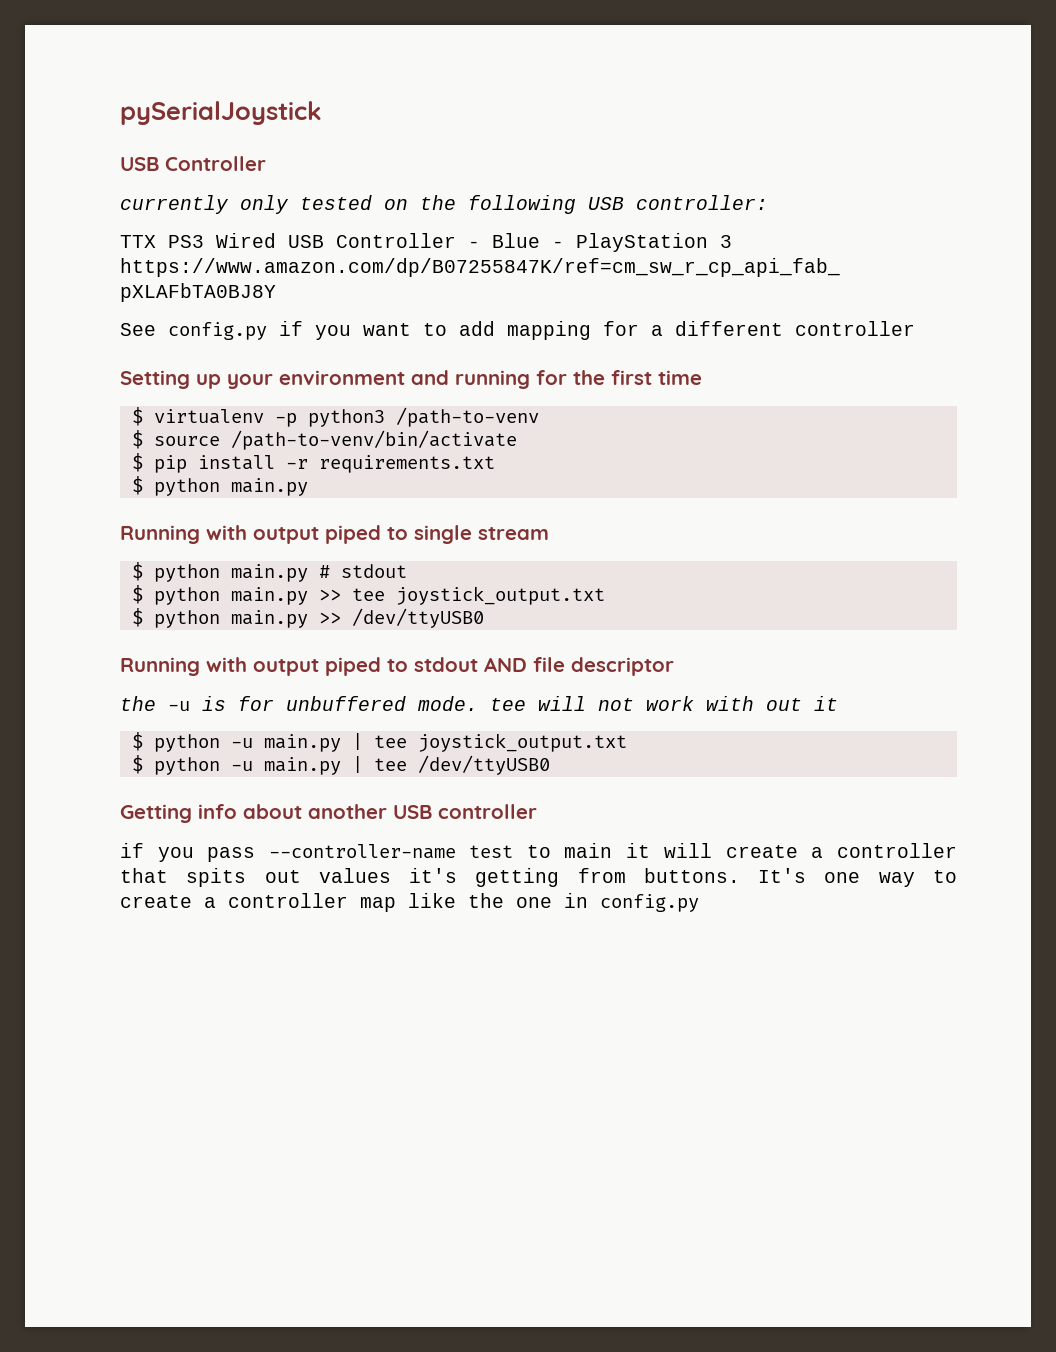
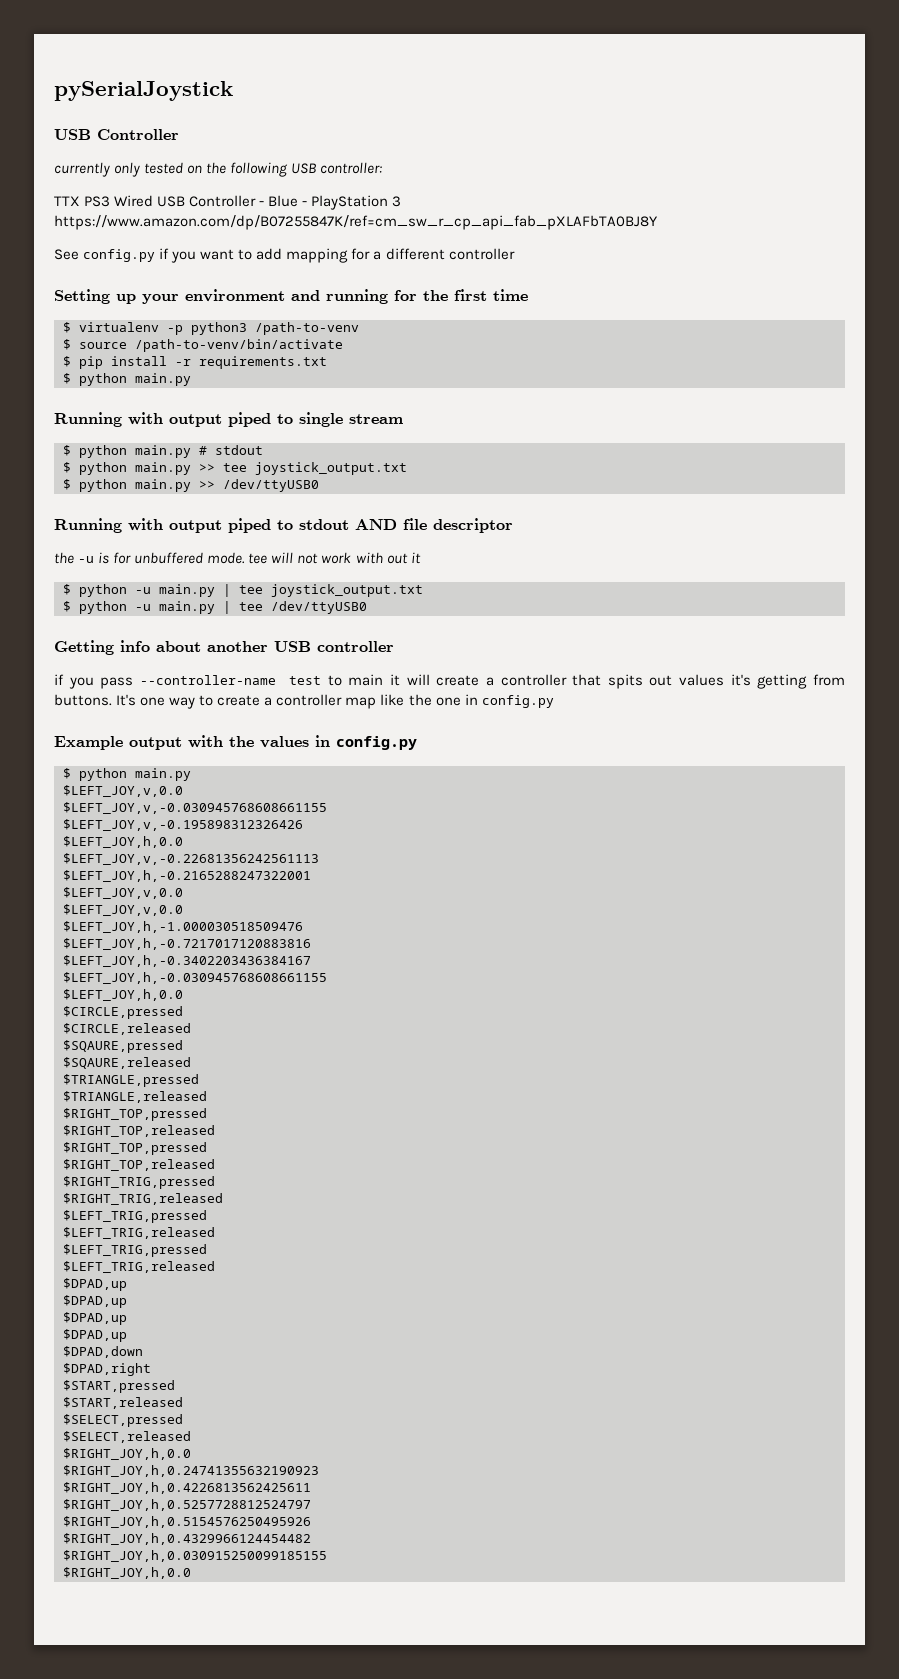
+ Example output with the values in config.py
+ $ python main.py
+ $LEFT_JOY,v,0.0
+ $LEFT_JOY,v,-0.030945768608661155
+ $LEFT_JOY,v,-0.195898312326426
+ $LEFT_JOY,h,0.0
+ $LEFT_JOY,v,-0.22681356242561113
+ $LEFT_JOY,h,-0.2165288247322001
+ $LEFT_JOY,v,0.0
+ $LEFT_JOY,v,0.0
+ $LEFT_JOY,h,-1.000030518509476
+ $LEFT_JOY,h,-0.7217017120883816
+ $LEFT_JOY,h,-0.3402203436384167
+ $LEFT_JOY,h,-0.030945768608661155
+ $LEFT_JOY,h,0.0
+ $CIRCLE,pressed
+ $CIRCLE,released
+ $SQAURE,pressed
+ $SQAURE,released
+ $TRIANGLE,pressed
+ $TRIANGLE,released
+ $RIGHT_TOP,pressed
+ $RIGHT_TOP,released
+ $RIGHT_TOP,pressed
+ $RIGHT_TOP,released
+ $RIGHT_TRIG,pressed
+ $RIGHT_TRIG,released
+ $LEFT_TRIG,pressed
+ $LEFT_TRIG,released
+ $LEFT_TRIG,pressed
+ $LEFT_TRIG,released
+ $DPAD,up
+ $DPAD,up
+ $DPAD,up
+ $DPAD,up
+ $DPAD,down
+ $DPAD,right
+ $START,pressed
+ $START,released
+ $SELECT,pressed
+ $SELECT,released
+ $RIGHT_JOY,h,0.0
+ $RIGHT_JOY,h,0.24741355632190923
+ $RIGHT_JOY,h,0.4226813562425611
+ $RIGHT_JOY,h,0.5257728812524797
+ $RIGHT_JOY,h,0.5154576250495926
+ $RIGHT_JOY,h,0.4329966124454482
+ $RIGHT_JOY,h,0.030915250099185155
+ $RIGHT_JOY,h,0.0

